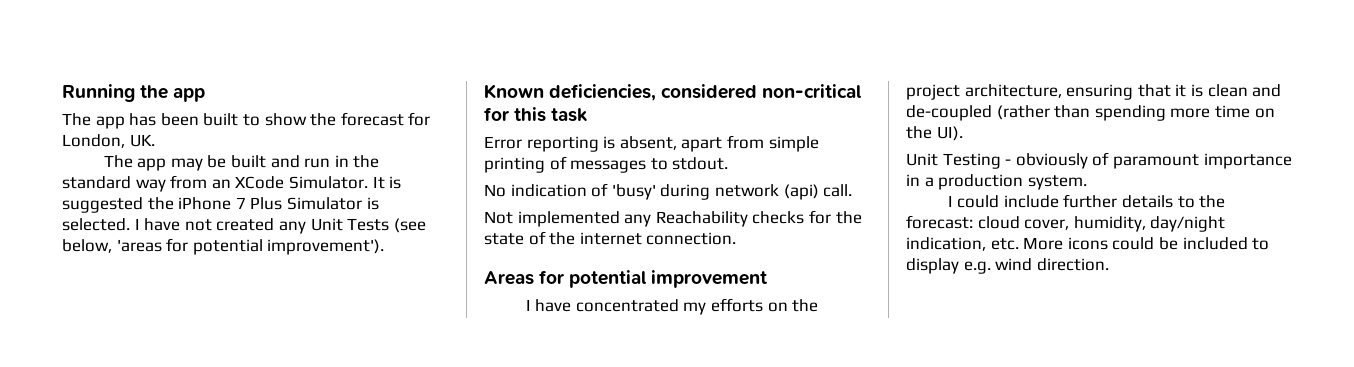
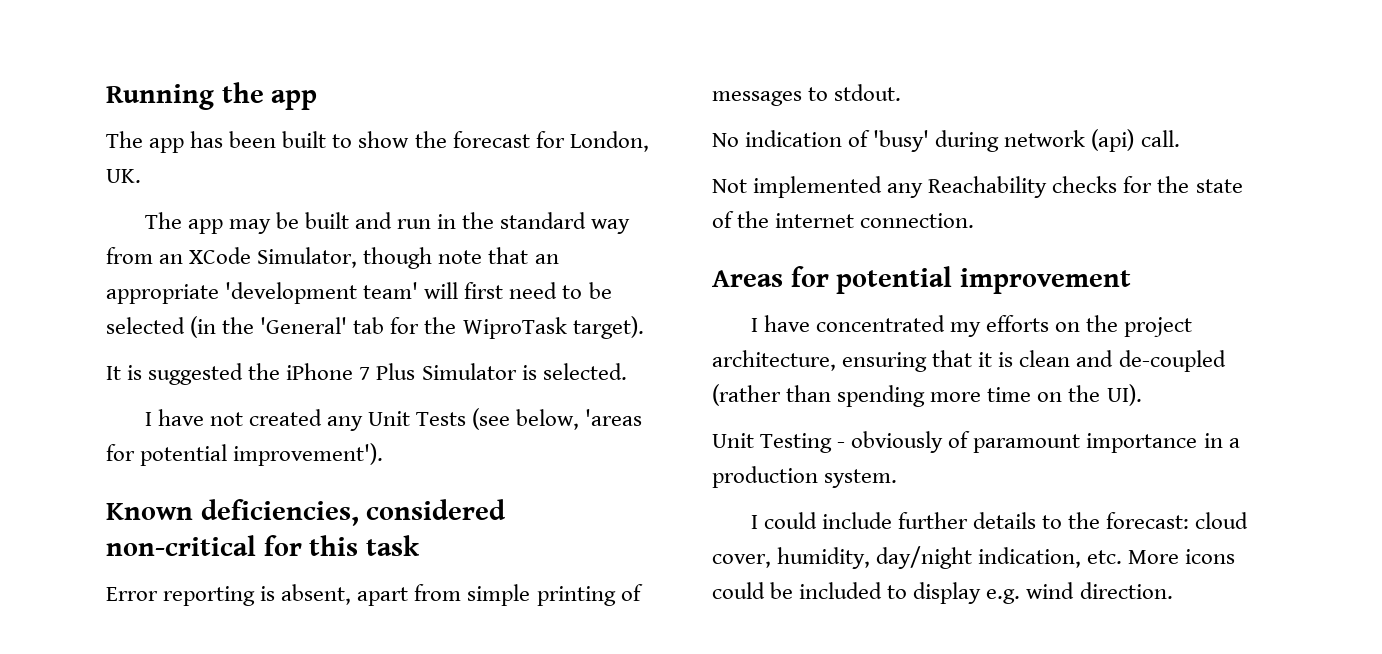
- The app may be built and run in the standard way from an XCode Simulator. It is suggested the iPhone 7 Plus Simulator is selected. I have not created any Unit Tests (see below, 'areas for potential improvement').
+ The app may be built and run in the standard way from an XCode Simulator, though note that an appropriate 'development team' will first need to be selected (in the 'General' tab for the WiproTask target).
+ It is suggested the iPhone 7 Plus Simulator is selected.
+ I have not created any Unit Tests (see below, 'areas for potential improvement').

